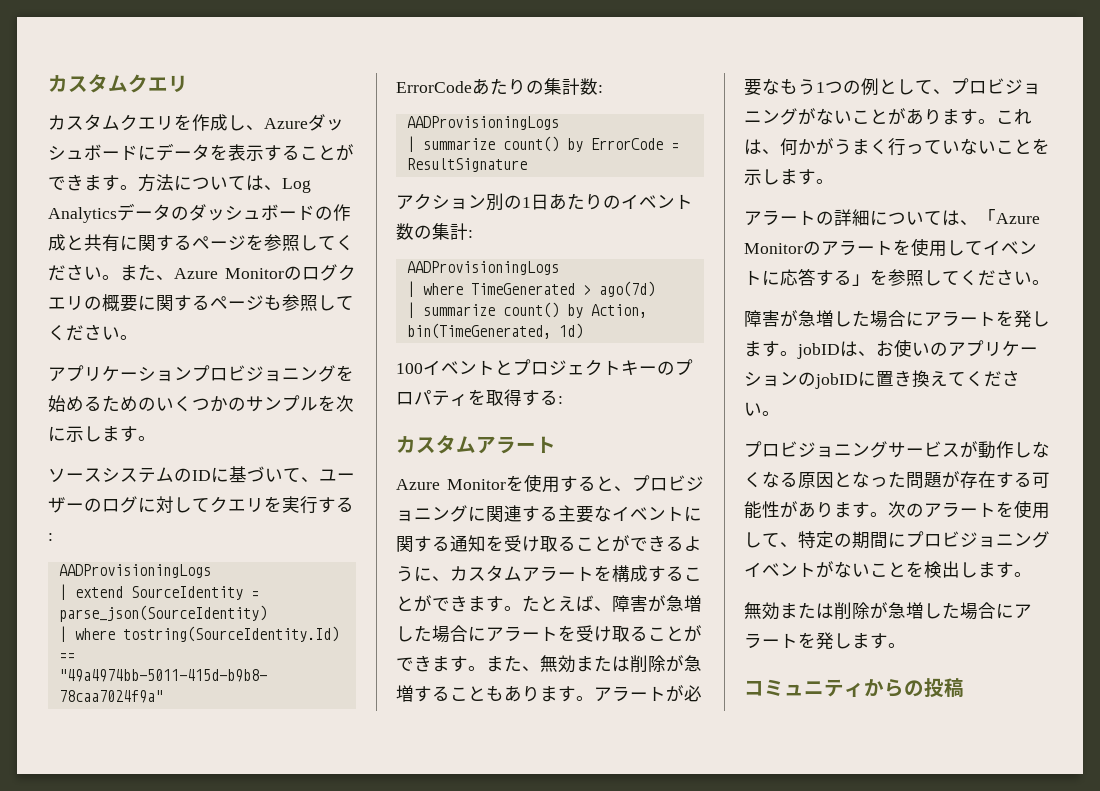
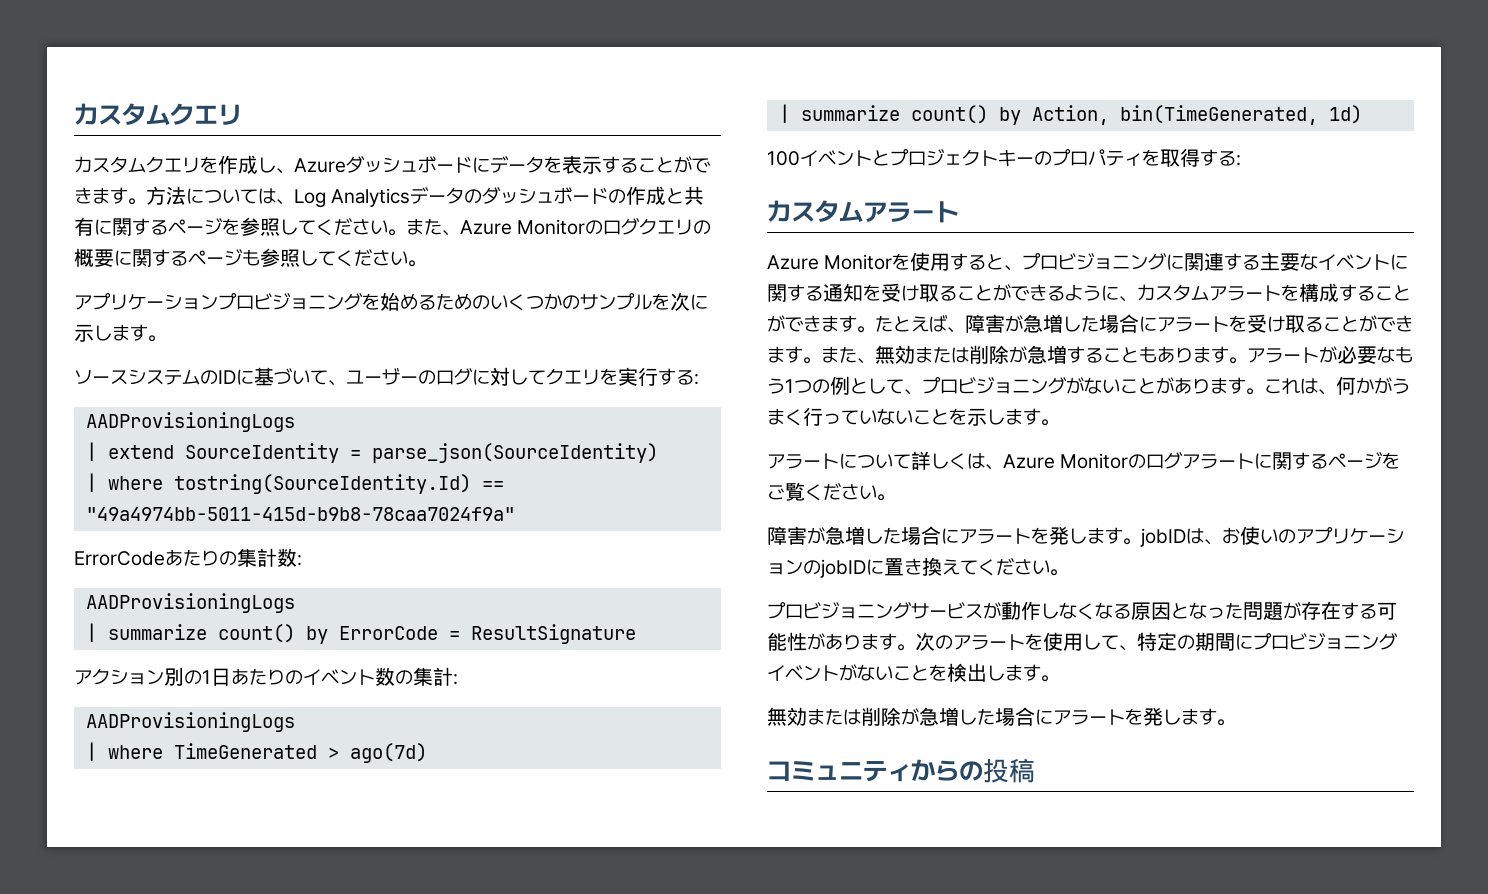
- アラートの詳細については、「Azure Monitorのアラートを使用してイベントに応答する」を参照してください。
+ アラートについて詳しくは、Azure Monitorのログアラートに関するページをご覧ください。

